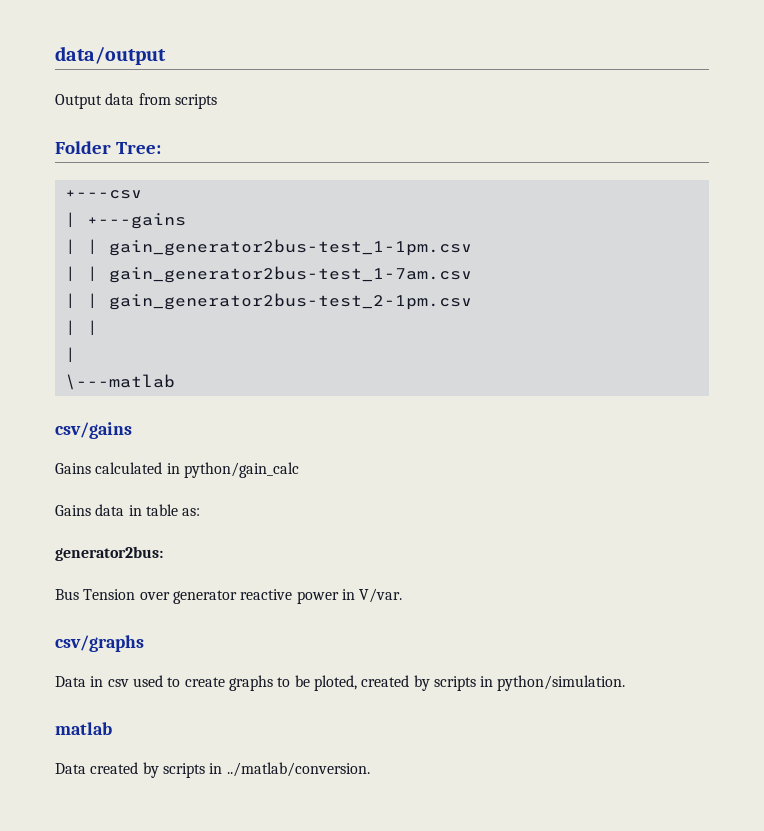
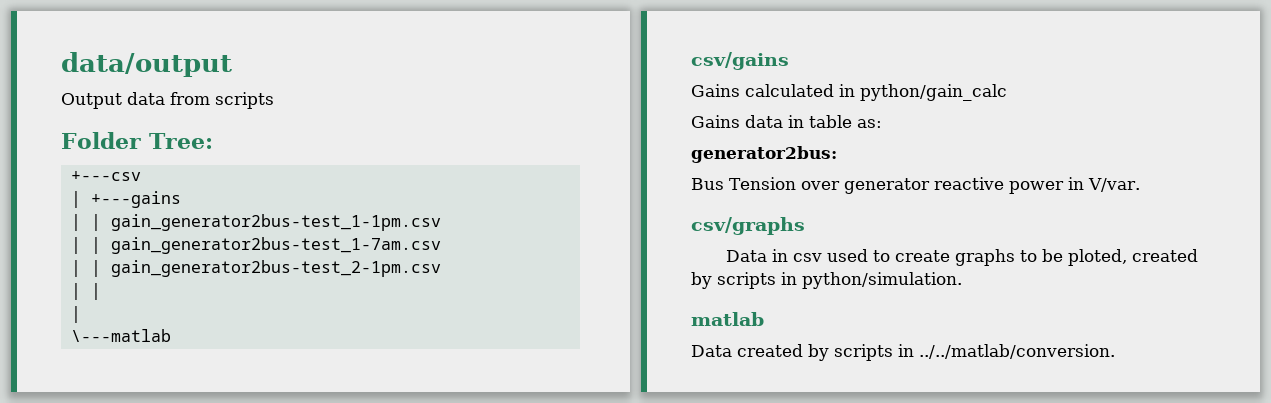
- Data created by scripts in ../matlab/conversion.
+ Data created by scripts in ../../matlab/conversion.

